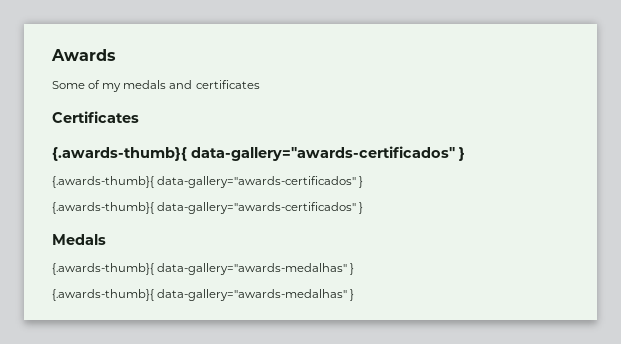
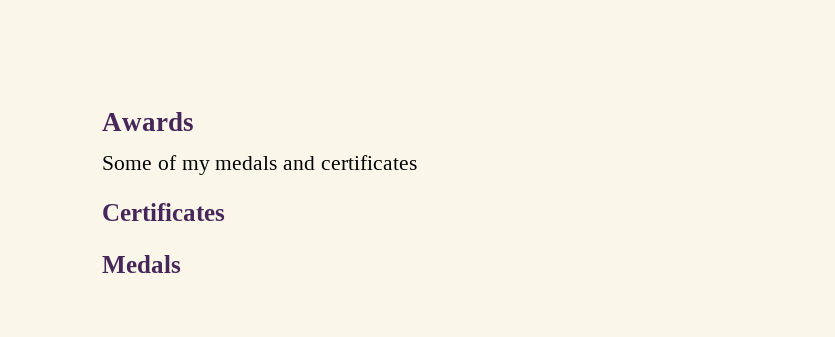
  Certificates
- {.awards-thumb}{ data-gallery="awards-certificados" }
- {.awards-thumb}{ data-gallery="awards-certificados" }
- {.awards-thumb}{ data-gallery="awards-certificados" }
  Medals
- {.awards-thumb}{ data-gallery="awards-medalhas" }
- {.awards-thumb}{ data-gallery="awards-medalhas" }

